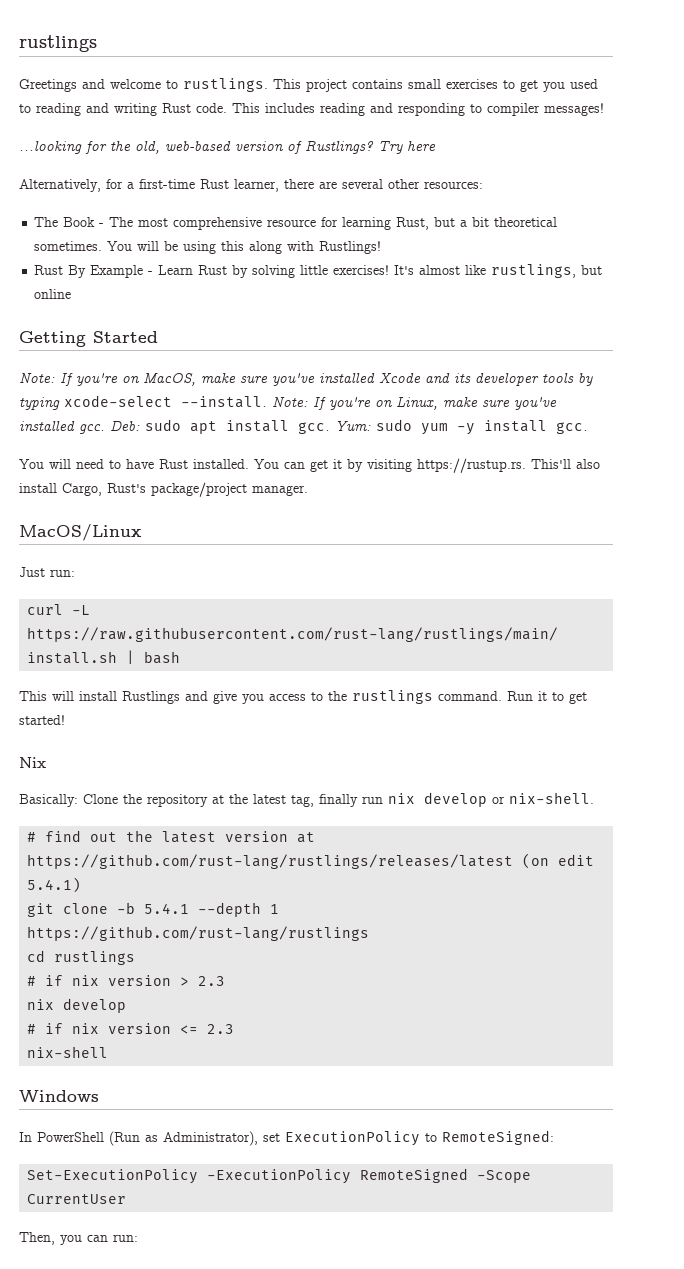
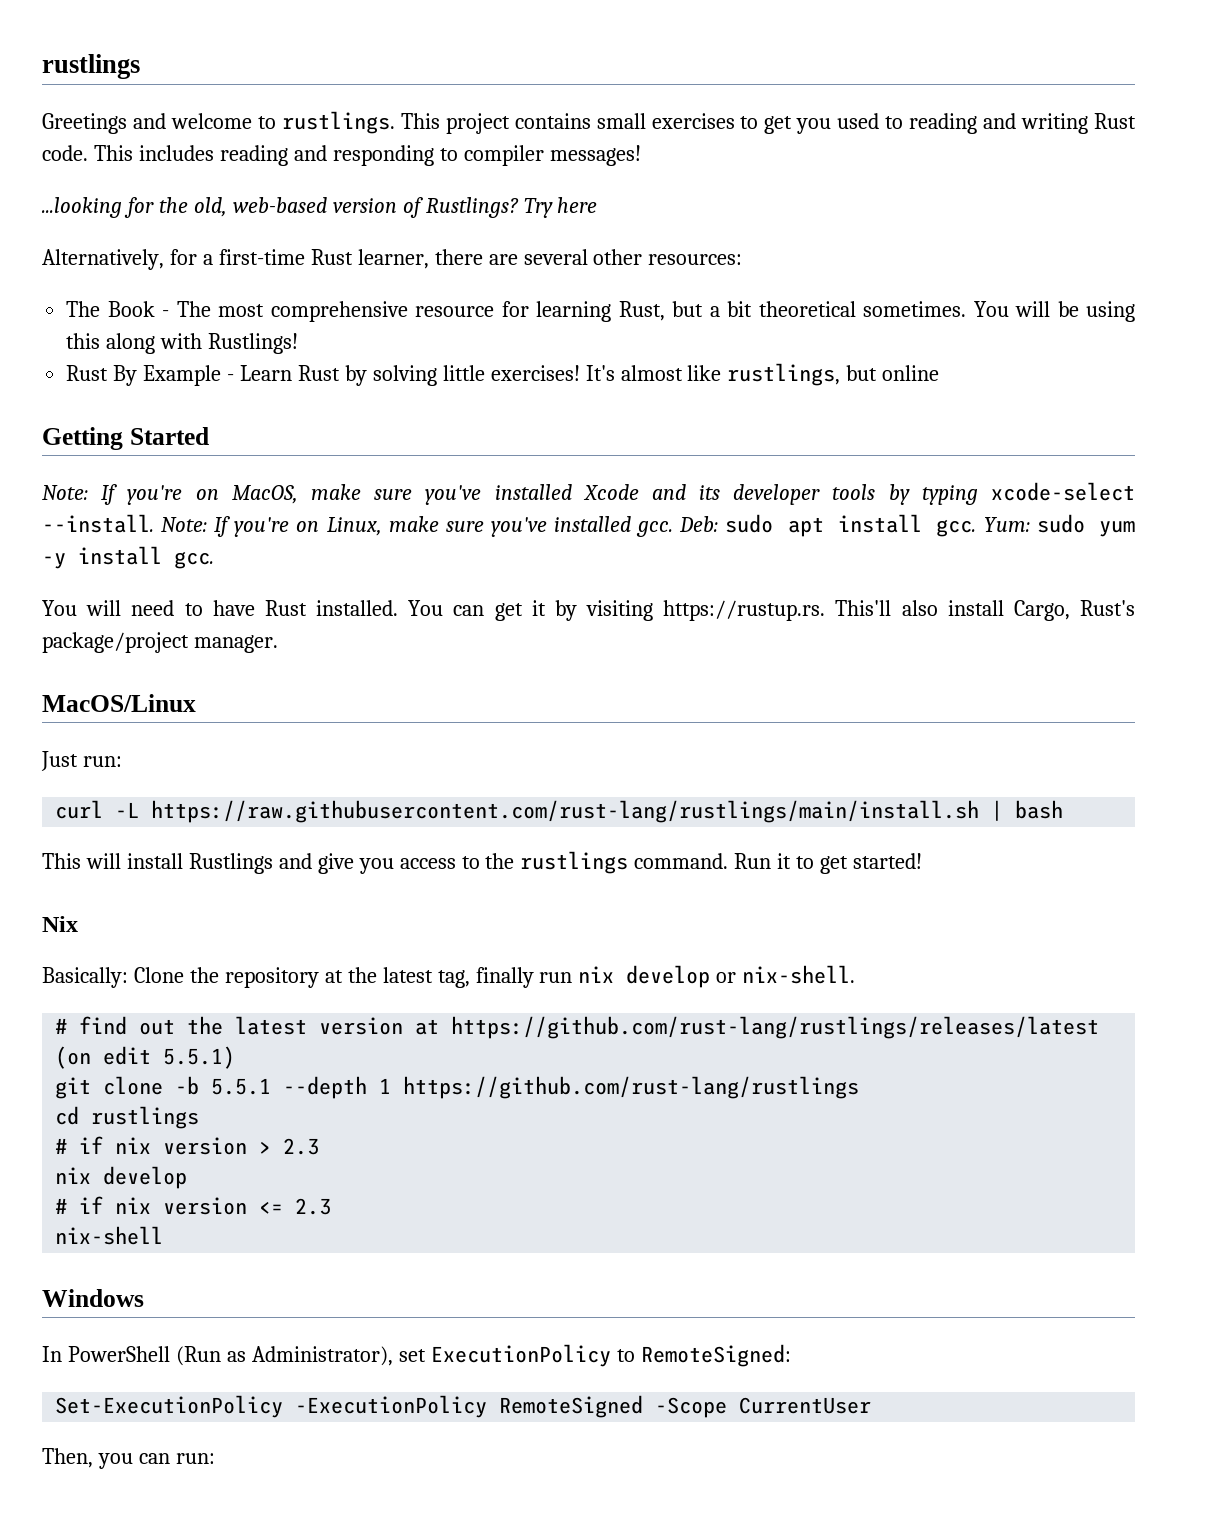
- # find out the latest version at https://github.com/rust-lang/rustlings/releases/latest (on edit 5.4.1)
+ # find out the latest version at https://github.com/rust-lang/rustlings/releases/latest (on edit 5.5.1)
- git clone -b 5.4.1 --depth 1 https://github.com/rust-lang/rustlings
+ git clone -b 5.5.1 --depth 1 https://github.com/rust-lang/rustlings

